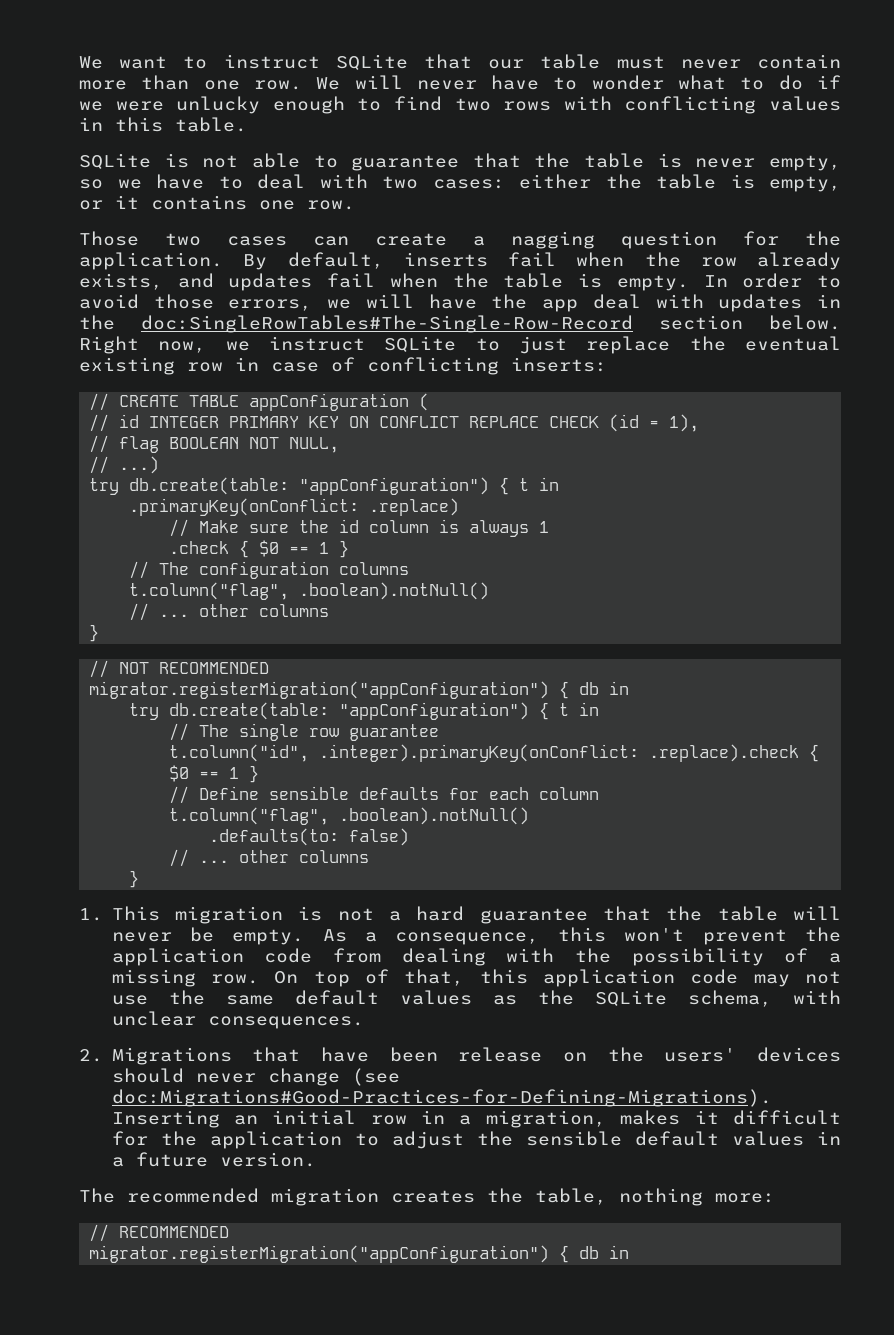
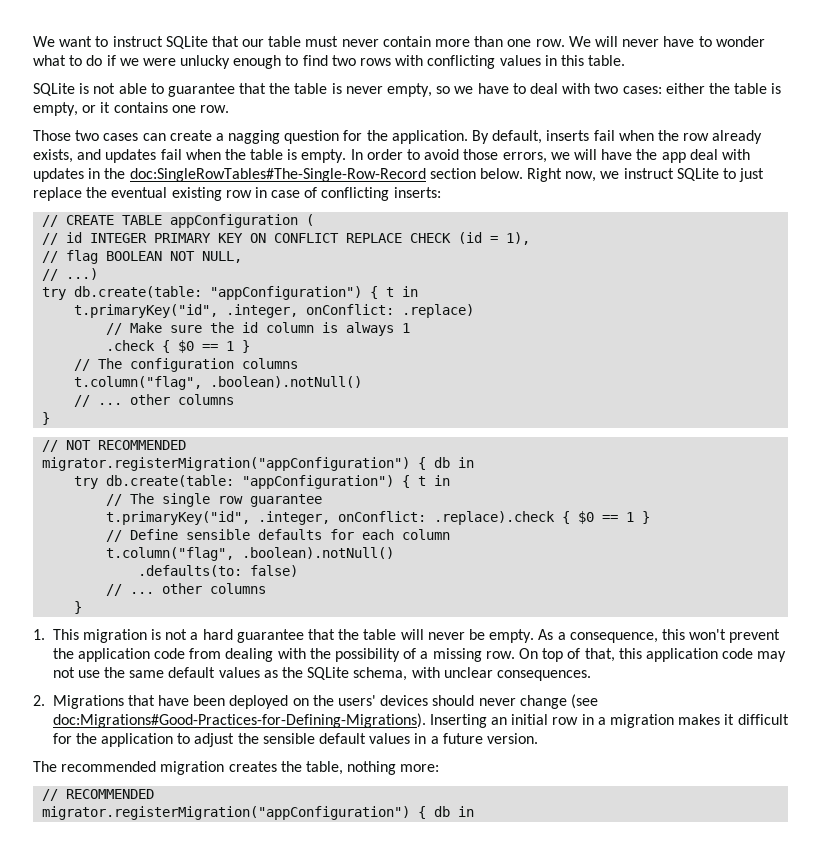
- .primaryKey(onConflict: .replace)
+ t.primaryKey("id", .integer, onConflict: .replace)
- t.column("id", .integer).primaryKey(onConflict: .replace).check { $0 == 1 }
+ t.primaryKey("id", .integer, onConflict: .replace).check { $0 == 1 }
- 2. Migrations that have been release on the users' devices should never change (see doc:Migrations#Good-Practices-for-Defining-Migrations).
+ 2. Migrations that have been deployed on the users' devices should never change (see doc:Migrations#Good-Practices-for-Defining-Migrations).
- Inserting an initial row in a migration, makes it difficult for the application to adjust the sensible default values in a future version.
+ Inserting an initial row in a migration makes it difficult for the application to adjust the sensible default values in a future version.

